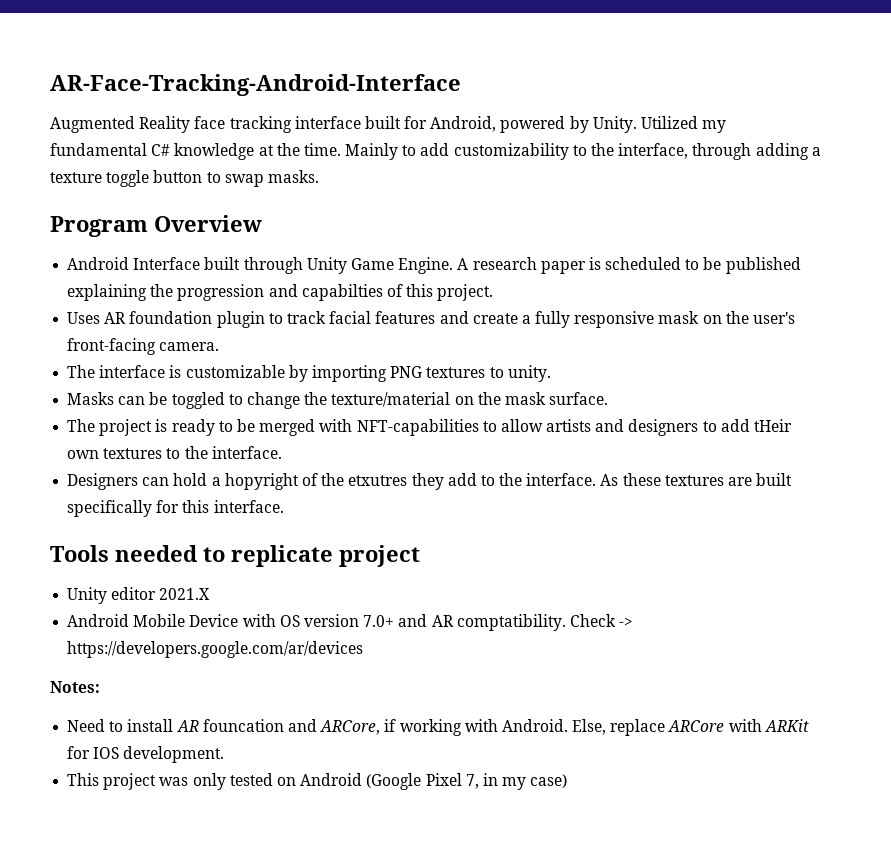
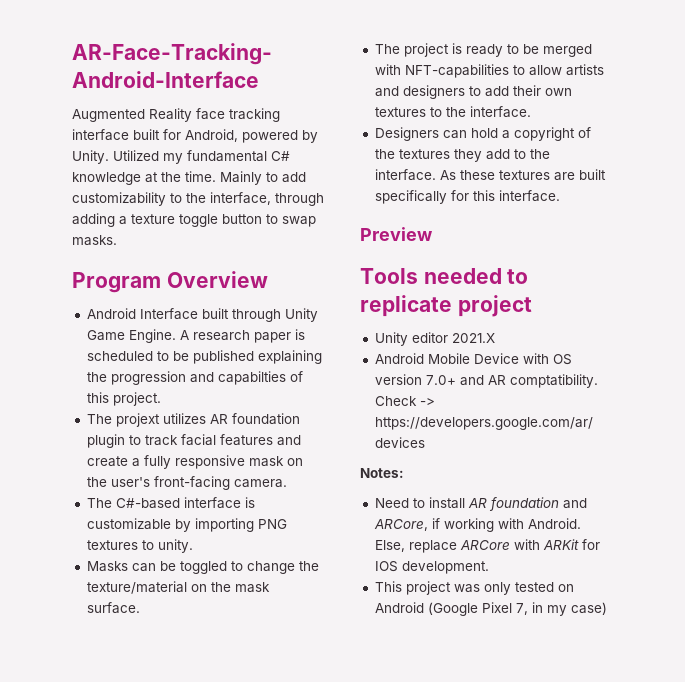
- Uses AR foundation plugin to track facial features and create a fully responsive mask on the user's front-facing camera.
+ The projext utilizes AR foundation plugin to track facial features and create a fully responsive mask on the user's front-facing camera.
- The interface is customizable by importing PNG textures to unity.
+ The C#-based interface is customizable by importing PNG textures to unity.
- The project is ready to be merged with NFT-capabilities to allow artists and designers to add tHeir own textures to the interface.
+ The project is ready to be merged with NFT-capabilities to allow artists and designers to add their own textures to the interface.
- Designers can hold a hopyright of the etxutres they add to the interface.
+ Designers can hold a copyright of the textures they add to the interface.
+ Preview
- Need to install AR founcation and ARCore, if working with Android.
+ Need to install AR foundation and ARCore, if working with Android.

